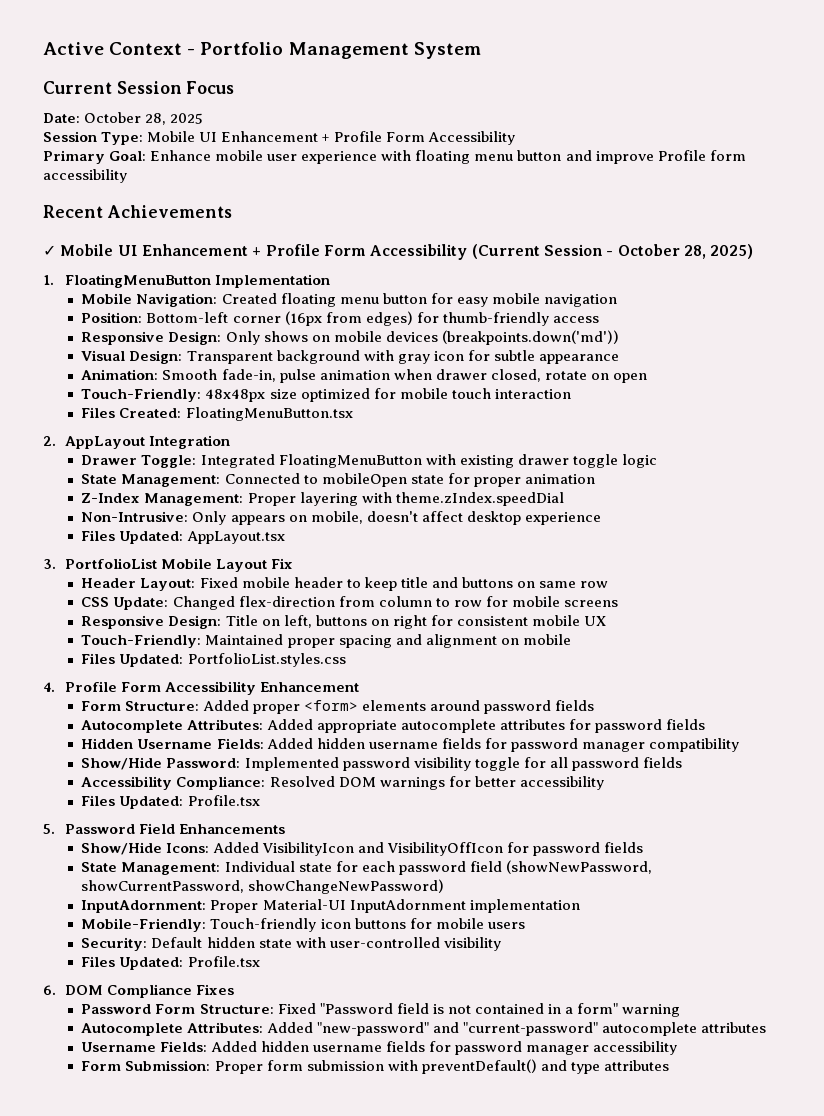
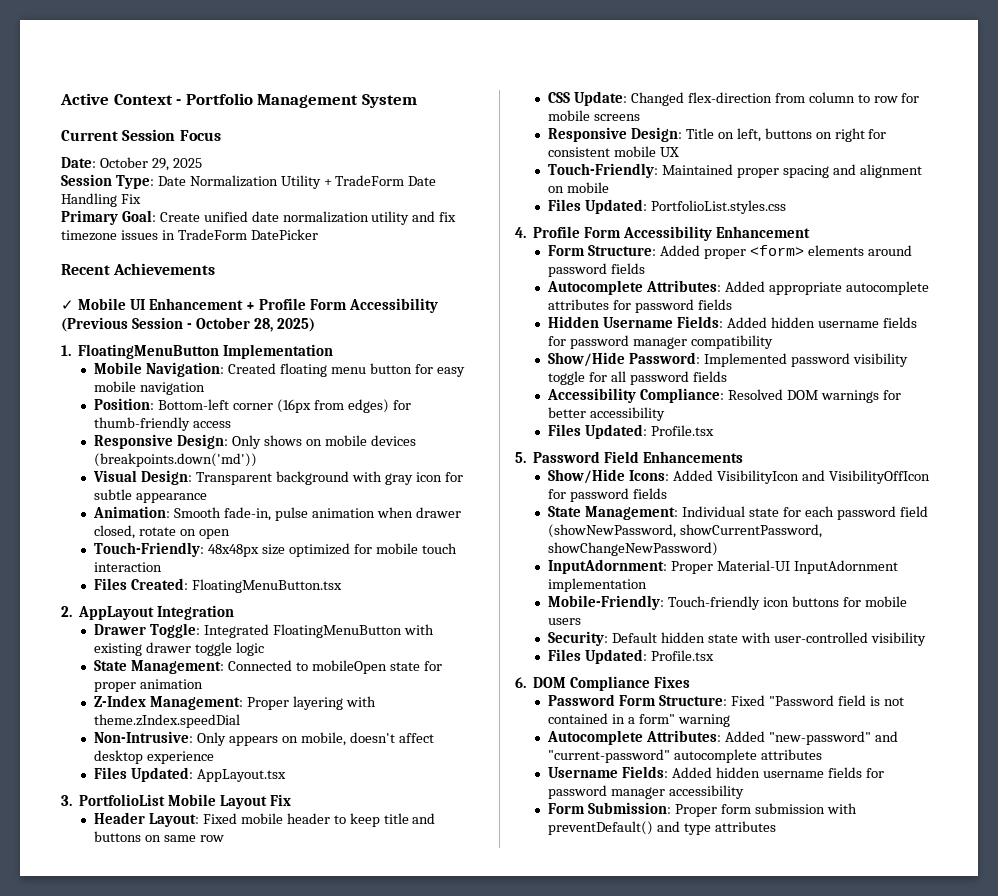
- Date: October 28, 2025
+ Date: October 29, 2025
- Session Type: Mobile UI Enhancement + Profile Form Accessibility
- Primary Goal: Enhance mobile user experience with floating menu button and improve Profile form accessibility
+ Session Type: Date Normalization Utility + TradeForm Date Handling Fix
+ Primary Goal: Create unified date normalization utility and fix timezone issues in TradeForm DatePicker
- ✓ Mobile UI Enhancement + Profile Form Accessibility (Current Session - October 28, 2025)
+ ✓ Mobile UI Enhancement + Profile Form Accessibility (Previous Session - October 28, 2025)

